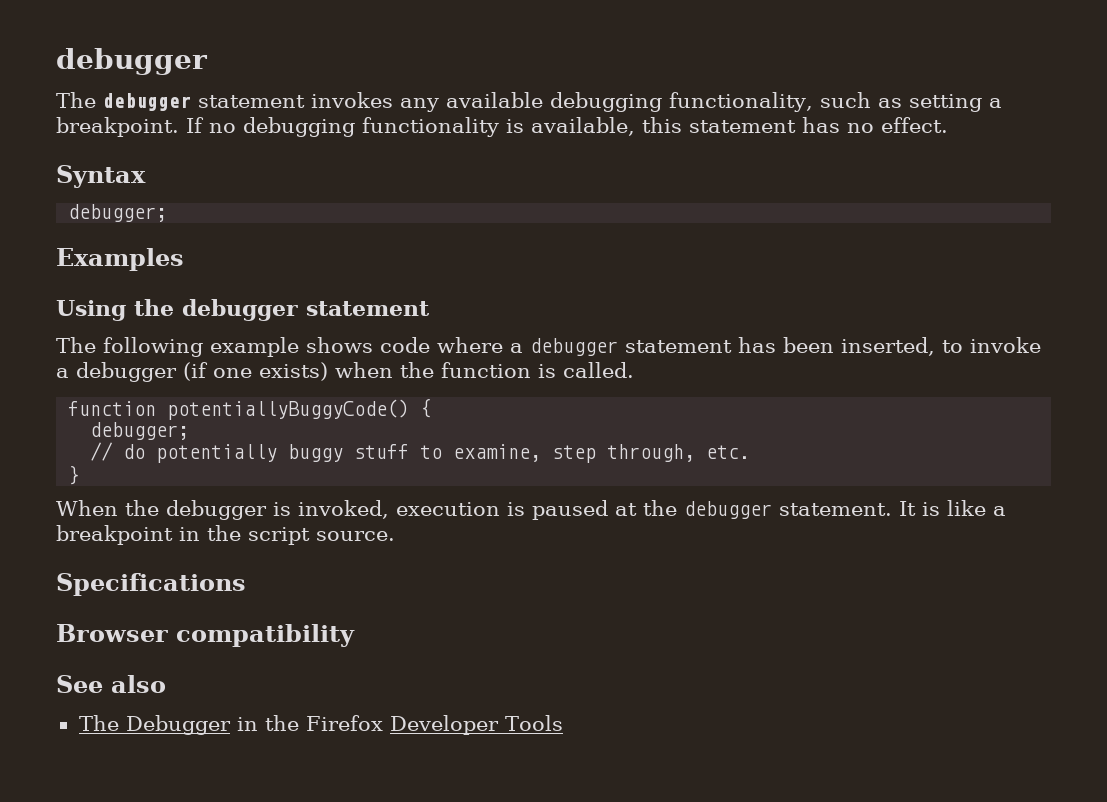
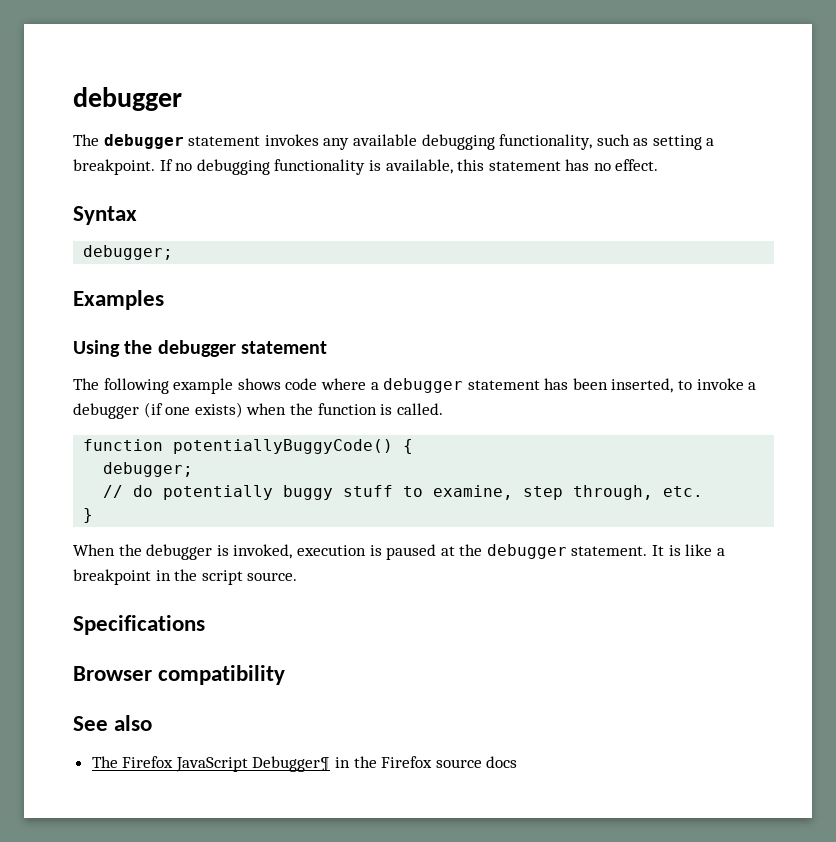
- The Debugger in the Firefox Developer Tools
+ The Firefox JavaScript Debugger¶ in the Firefox source docs

